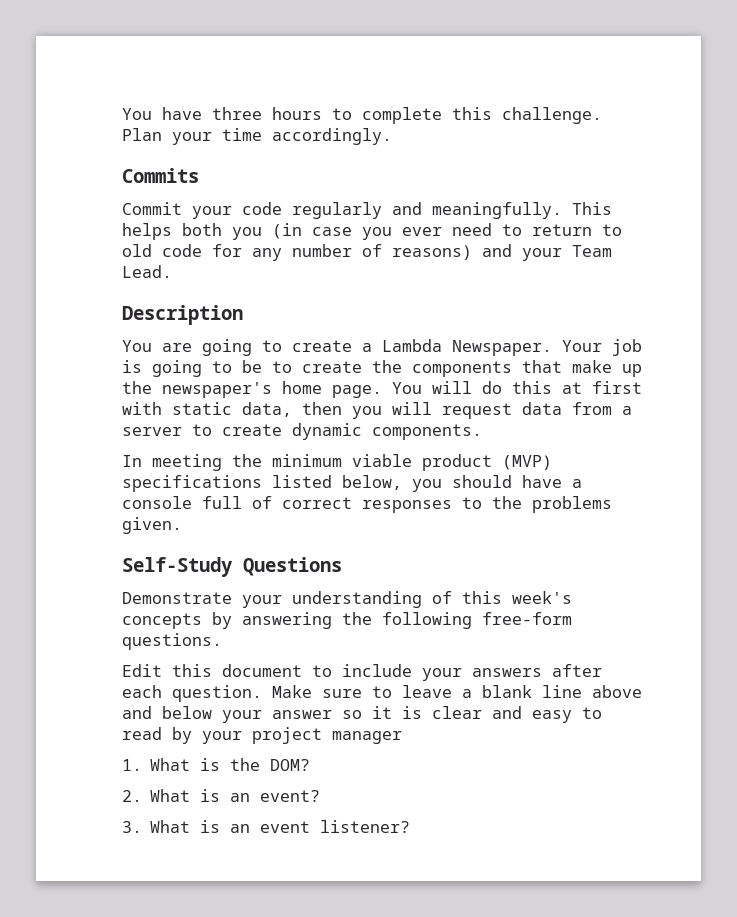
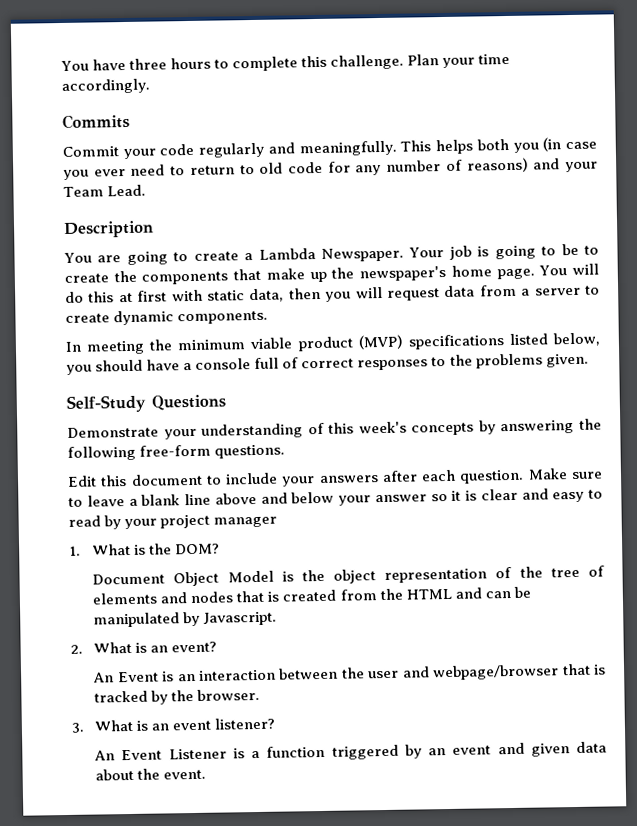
+ Document Object Model is the object representation of the tree of elements and nodes that is created from the HTML and can be manipulated by Javascript.
+ An Event is an interaction between the user and webpage/browser that is tracked by the browser.
+ An Event Listener is a function triggered by an event and given data about the event.

